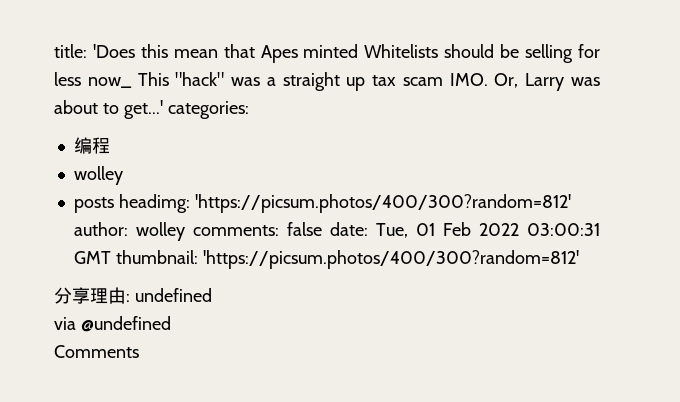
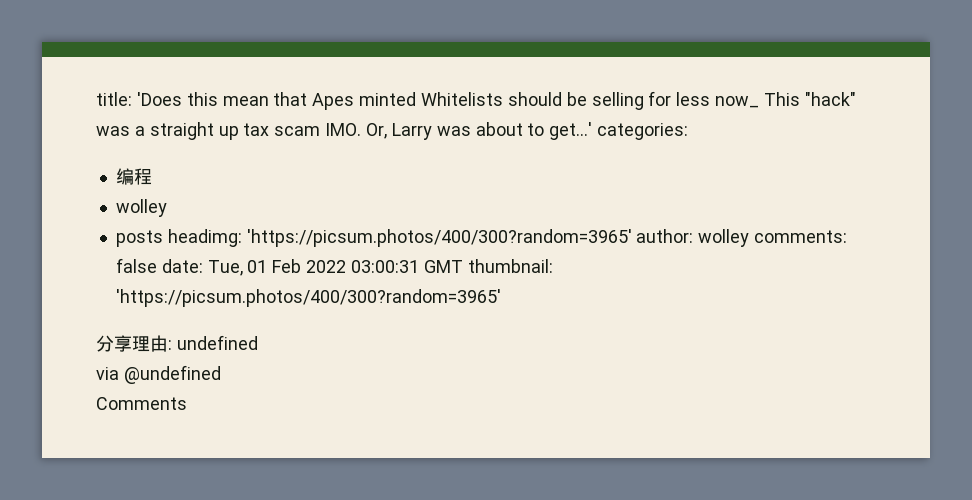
- posts headimg: 'https://picsum.photos/400/300?random=812' author: wolley comments: false date: Tue, 01 Feb 2022 03:00:31 GMT thumbnail: 'https://picsum.photos/400/300?random=812'
+ posts headimg: 'https://picsum.photos/400/300?random=3965' author: wolley comments: false date: Tue, 01 Feb 2022 03:00:31 GMT thumbnail: 'https://picsum.photos/400/300?random=3965'

